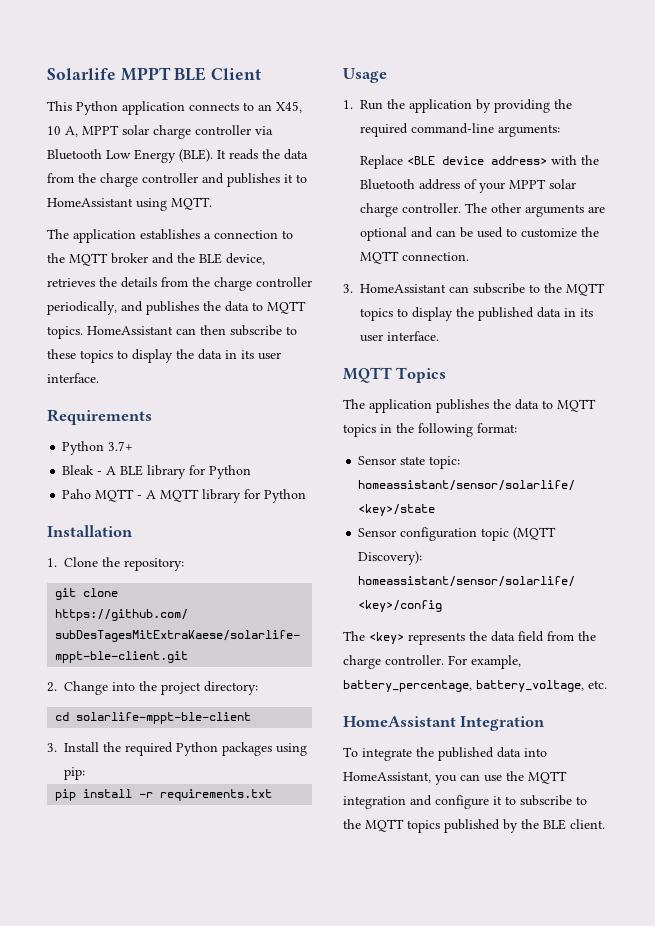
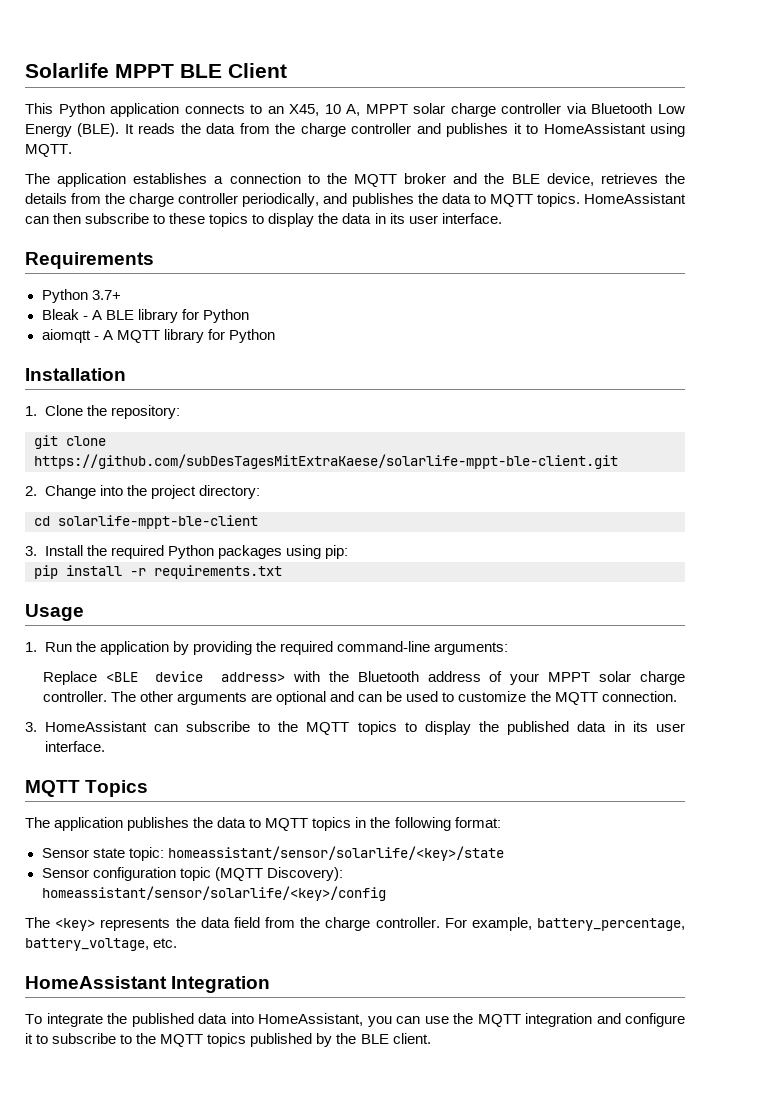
- Paho MQTT - A MQTT library for Python
+ aiomqtt - A MQTT library for Python

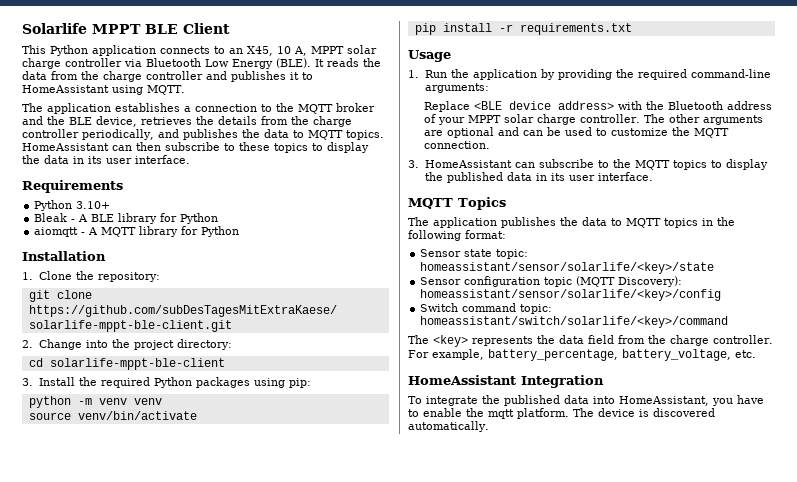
- Python 3.7+
+ Python 3.10+
+ python -m venv venv
+ source venv/bin/activate
+ Switch command topic: homeassistant/switch/solarlife/<key>/command
- To integrate the published data into HomeAssistant, you can use the MQTT integration and configure it to subscribe to the MQTT topics published by the BLE client.
+ To integrate the published data into HomeAssistant, you have to enable the mqtt platform. The device is discovered automatically.

